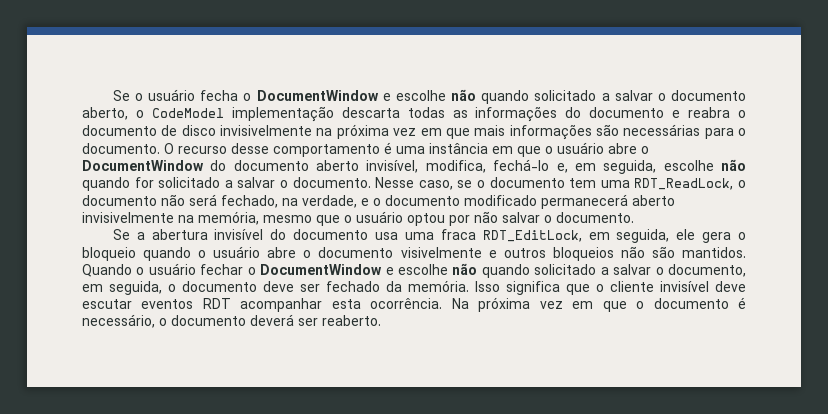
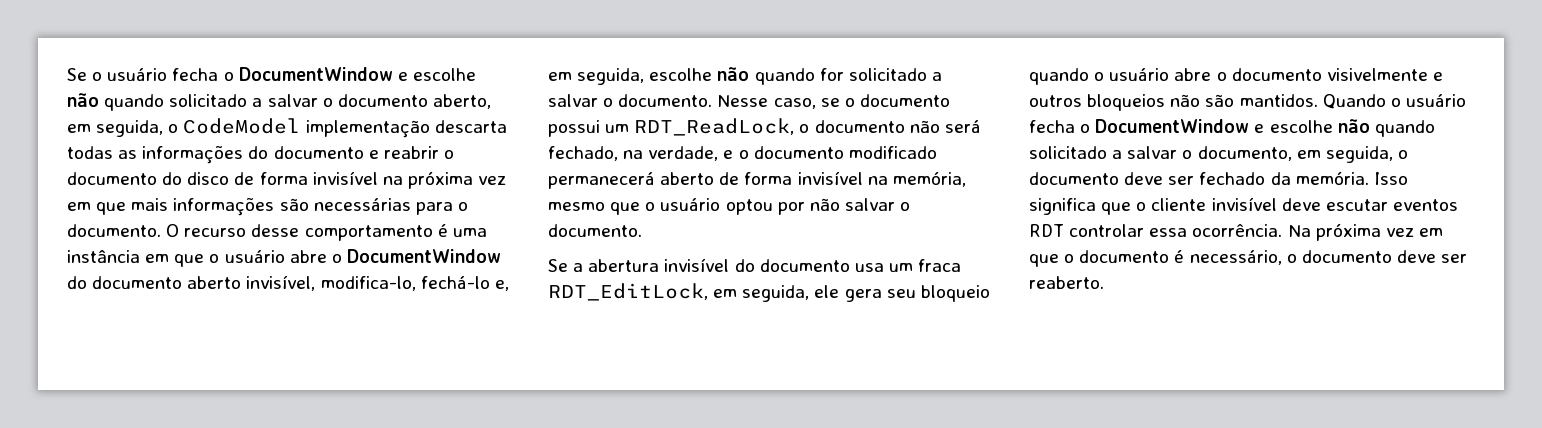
- Se o usuário fecha o DocumentWindow e escolhe não quando solicitado a salvar o documento aberto, o CodeModel implementação descarta todas as informações do documento e reabra o documento de disco invisivelmente na próxima vez em que mais informações são necessárias para o documento.
+ Se o usuário fecha o DocumentWindow e escolhe não quando solicitado a salvar o documento aberto, em seguida, o CodeModel implementação descarta todas as informações do documento e reabrir o documento do disco de forma invisível na próxima vez em que mais informações são necessárias para o documento.
- O recurso desse comportamento é uma instância em que o usuário abre o DocumentWindow do documento aberto invisível, modifica, fechá-lo e, em seguida, escolhe não quando for solicitado a salvar o documento.
+ O recurso desse comportamento é uma instância em que o usuário abre o DocumentWindow do documento aberto invisível, modifica-lo, fechá-lo e, em seguida, escolhe não quando for solicitado a salvar o documento.
- Nesse caso, se o documento tem uma RDT_ReadLock, o documento não será fechado, na verdade, e o documento modificado permanecerá aberto invisivelmente na memória, mesmo que o usuário optou por não salvar o documento.
+ Nesse caso, se o documento possui um RDT_ReadLock, o documento não será fechado, na verdade, e o documento modificado permanecerá aberto de forma invisível na memória, mesmo que o usuário optou por não salvar o documento.
- Se a abertura invisível do documento usa uma fraca RDT_EditLock, em seguida, ele gera o bloqueio quando o usuário abre o documento visivelmente e outros bloqueios não são mantidos.
+ Se a abertura invisível do documento usa um fraca RDT_EditLock, em seguida, ele gera seu bloqueio quando o usuário abre o documento visivelmente e outros bloqueios não são mantidos.
- Quando o usuário fechar o DocumentWindow e escolhe não quando solicitado a salvar o documento, em seguida, o documento deve ser fechado da memória.
+ Quando o usuário fecha o DocumentWindow e escolhe não quando solicitado a salvar o documento, em seguida, o documento deve ser fechado da memória.
- Isso significa que o cliente invisível deve escutar eventos RDT acompanhar esta ocorrência.
+ Isso significa que o cliente invisível deve escutar eventos RDT controlar essa ocorrência.
- Na próxima vez em que o documento é necessário, o documento deverá ser reaberto.
+ Na próxima vez em que o documento é necessário, o documento deve ser reaberto.

